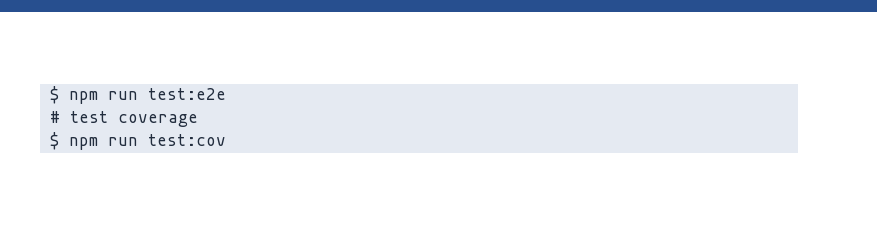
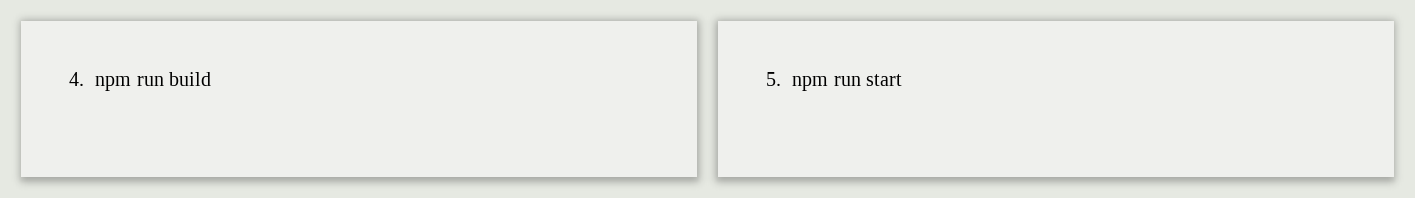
- $ npm run test:e2e
- # test coverage
- $ npm run test:cov
+ 4. npm run build
+ 5. npm run start

